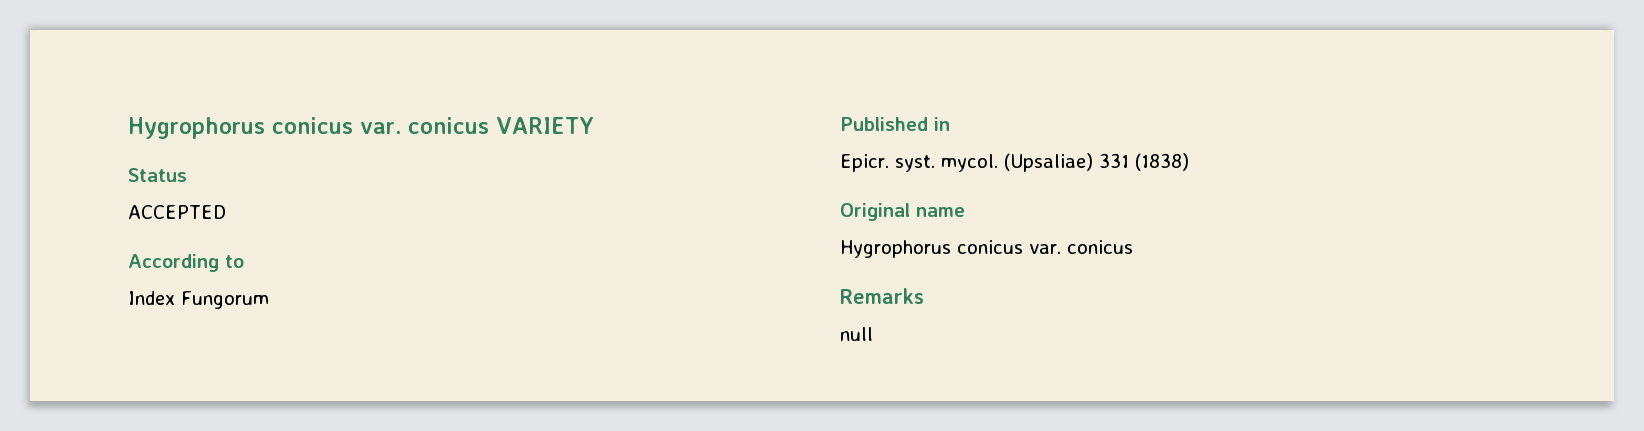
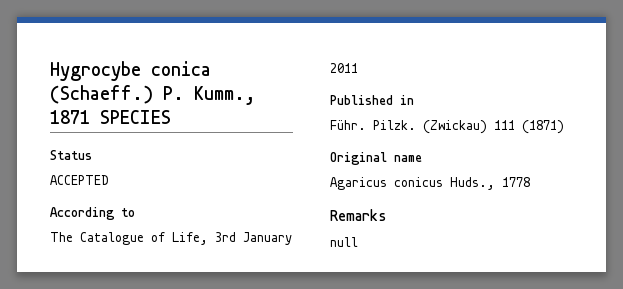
- Hygrophorus conicus var. conicus VARIETY
+ Hygrocybe conica (Schaeff.) P. Kumm., 1871 SPECIES
  Status
  ACCEPTED
  According to
- Index Fungorum
+ The Catalogue of Life, 3rd January 2011
  Published in
- Epicr. syst. mycol. (Upsaliae) 331 (1838)
+ Führ. Pilzk. (Zwickau) 111 (1871)
  Original name
- Hygrophorus conicus var. conicus
+ Agaricus conicus Huds., 1778

